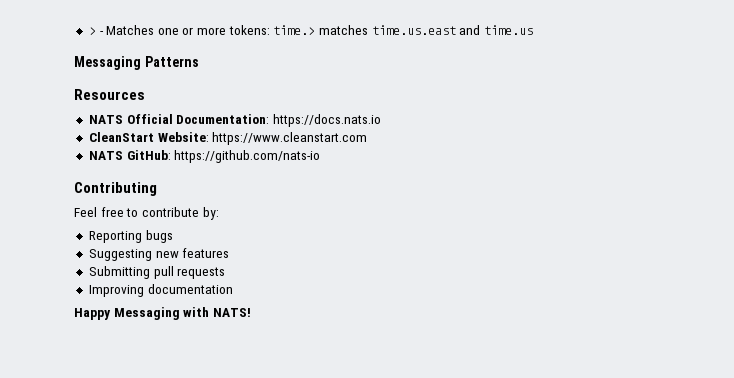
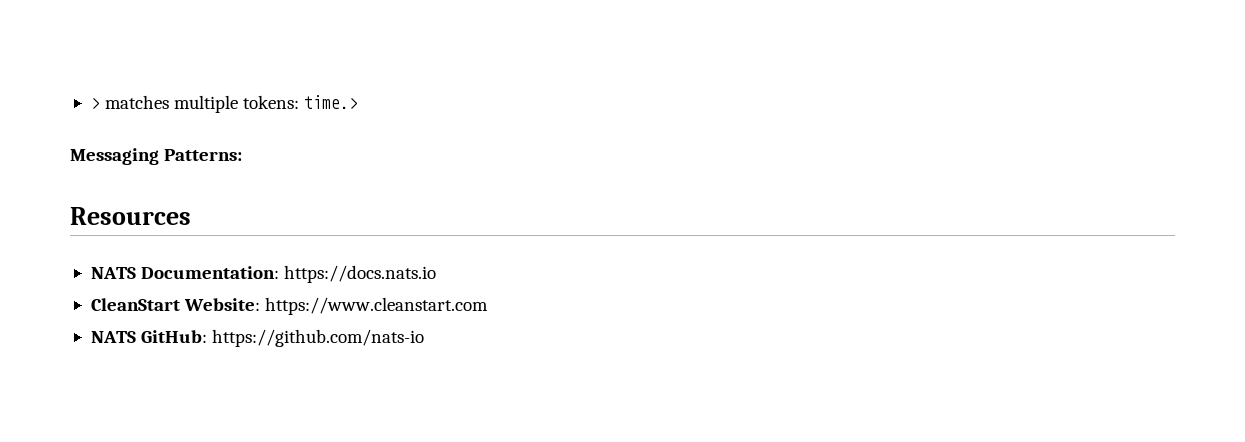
- > - Matches one or more tokens: time.> matches time.us.east and time.us
- Messaging Patterns
+ > matches multiple tokens: time.>
+ Messaging Patterns:
- NATS Official Documentation: https://docs.nats.io
+ NATS Documentation: https://docs.nats.io
- Contributing
- Feel free to contribute by:
- Reporting bugs
- Suggesting new features
- Submitting pull requests
- Improving documentation
- Happy Messaging with NATS!

